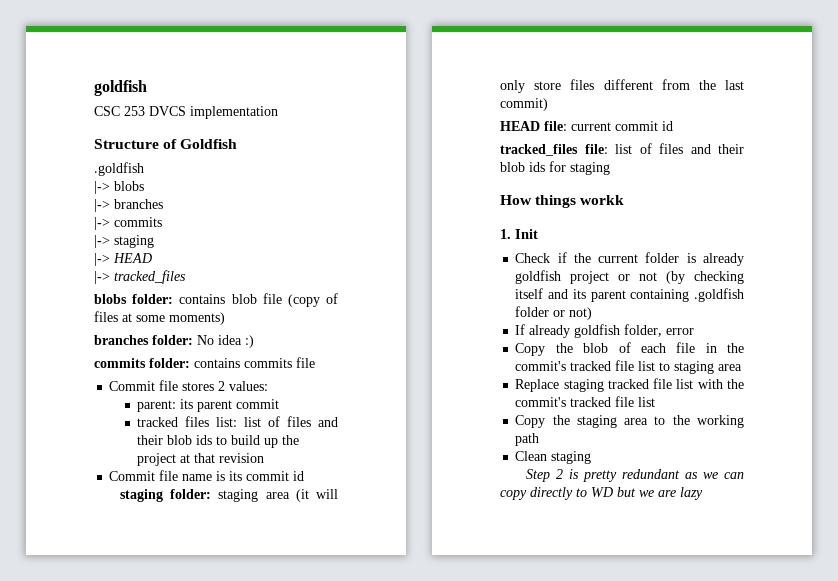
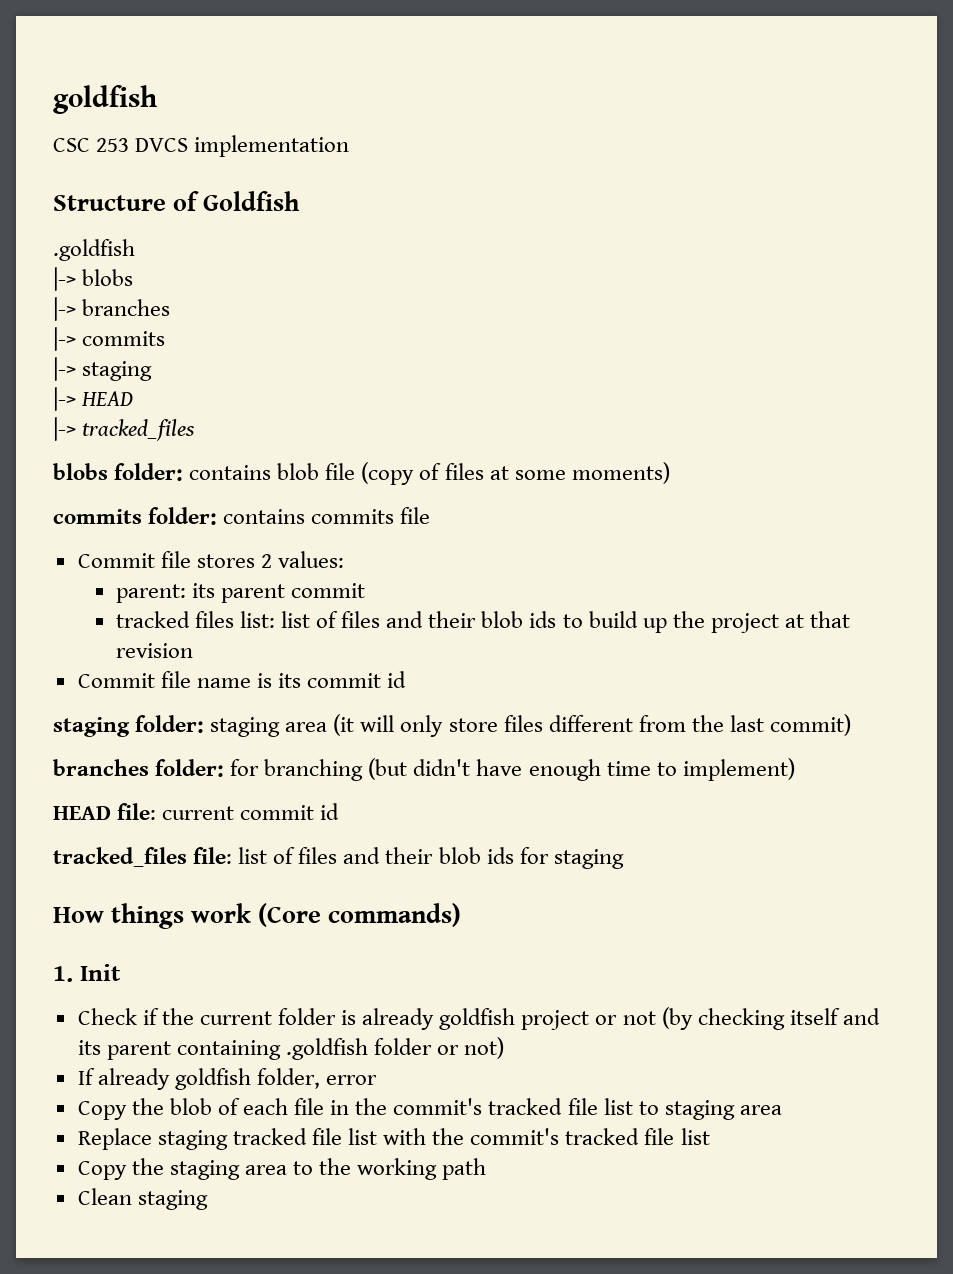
- branches folder: No idea :)
+ branches folder: for branching (but didn't have enough time to implement)
- How things workk
+ How things work (Core commands)
- Step 2 is pretty redundant as we can copy directly to WD but we are lazy

